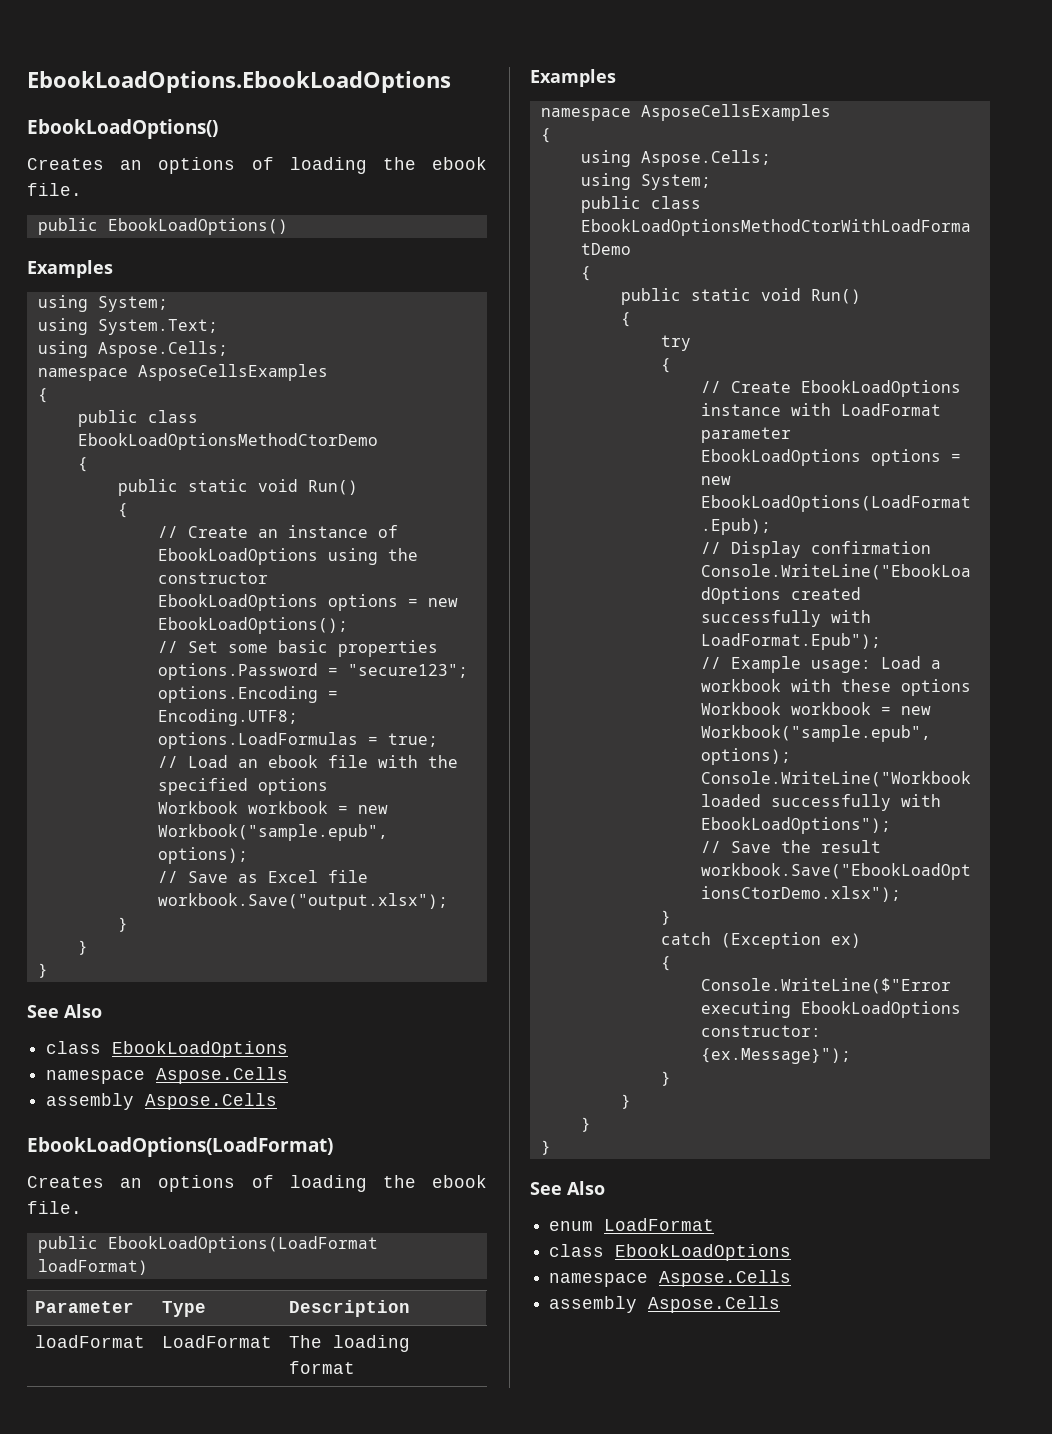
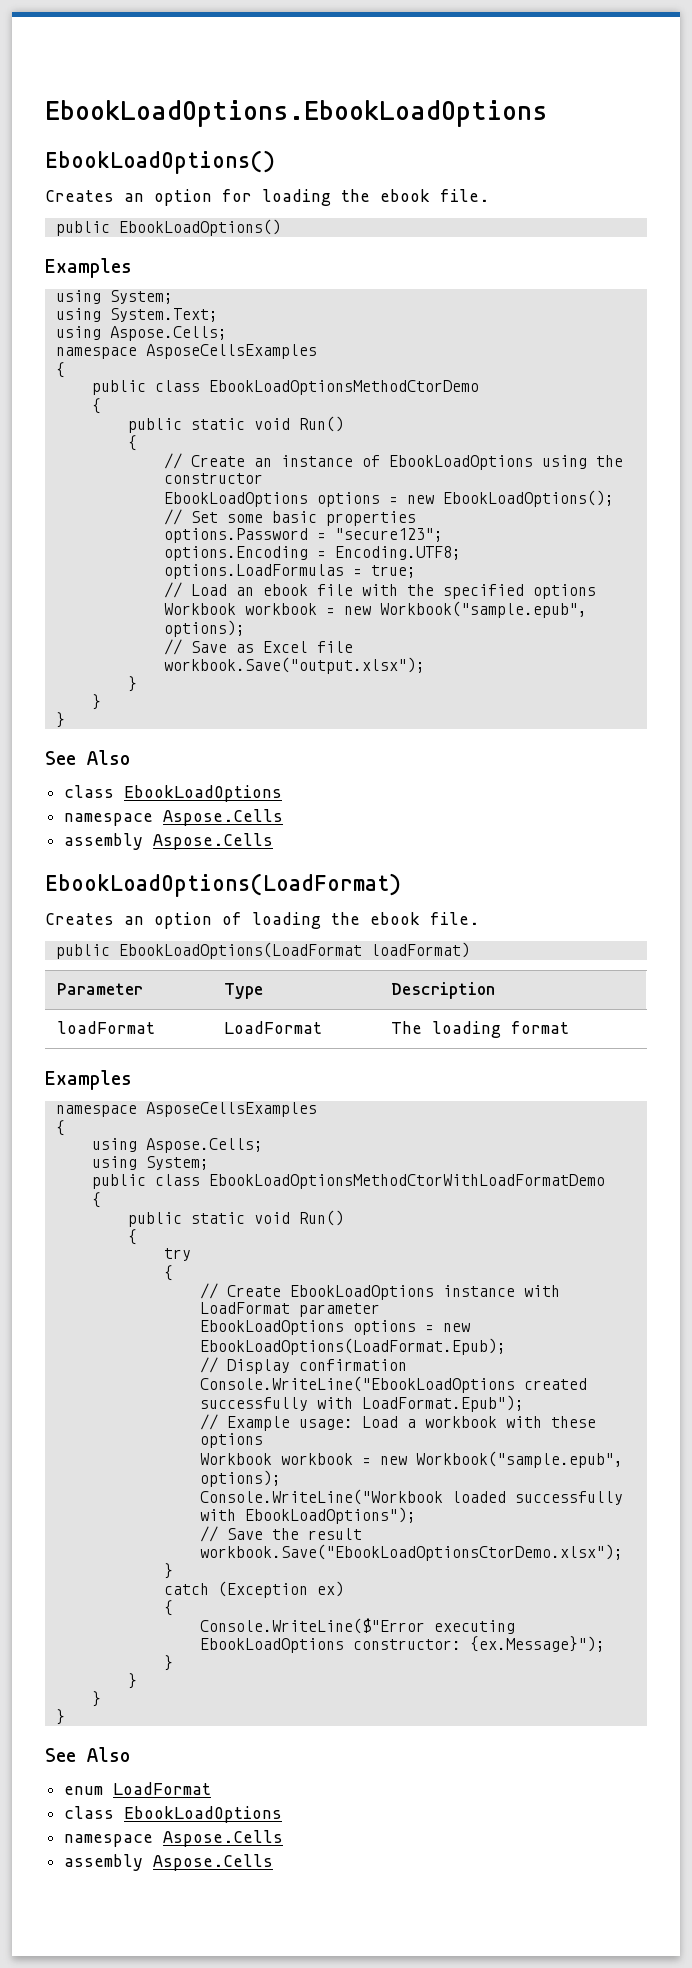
  EbookLoadOptions.EbookLoadOptions
  EbookLoadOptions()
- Creates an options of loading the ebook file.
+ Creates an option for loading the ebook file.
  EbookLoadOptions(LoadFormat)
- Creates an options of loading the ebook file.
+ Creates an option of loading the ebook file.

